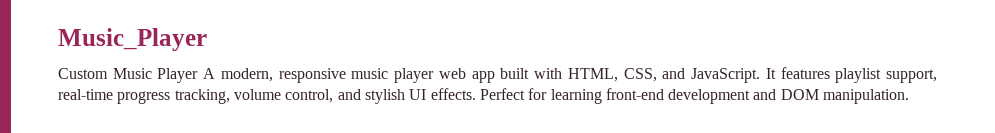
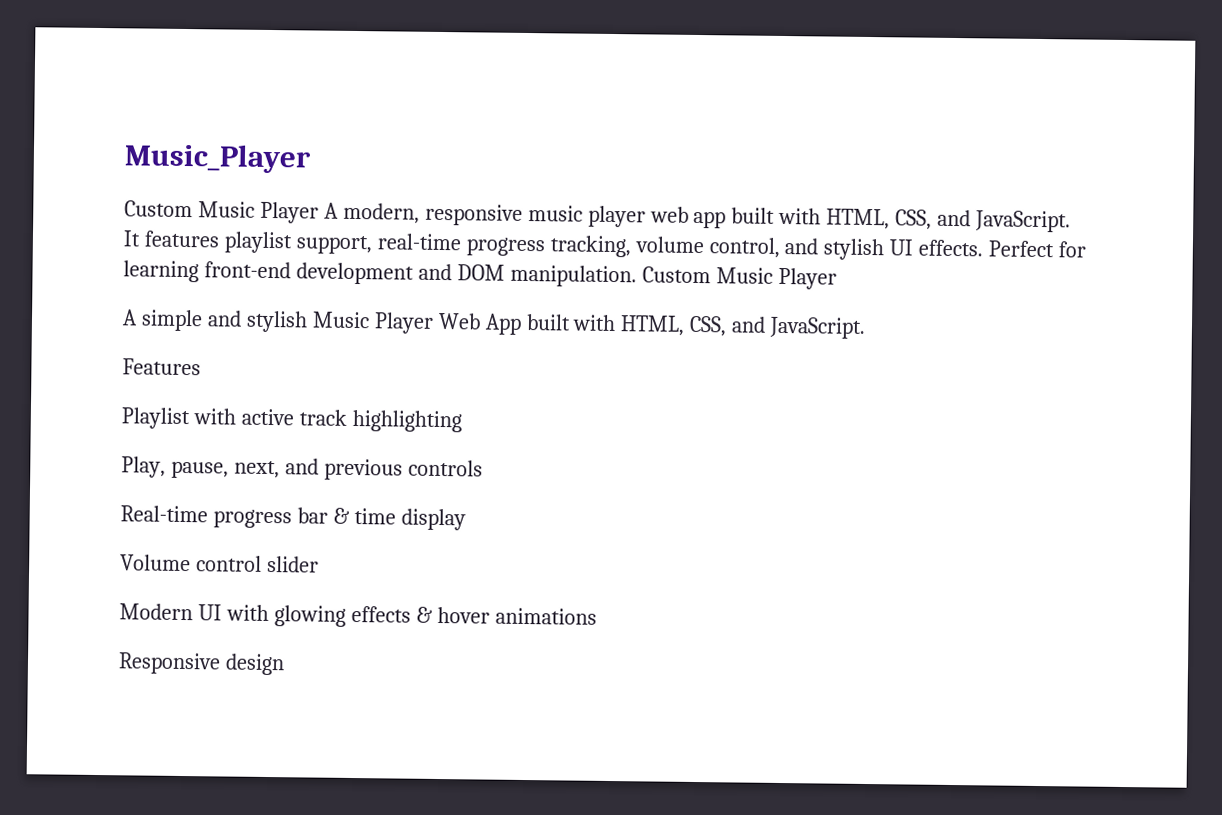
- Perfect for learning front-end development and DOM manipulation.
+ Perfect for learning front-end development and DOM manipulation. Custom Music Player
+ A simple and stylish Music Player Web App built with HTML, CSS, and JavaScript.
+ Features
+ Playlist with active track highlighting
+ Play, pause, next, and previous controls
+ Real-time progress bar & time display
+ Volume control slider
+ Modern UI with glowing effects & hover animations
+ Responsive design

